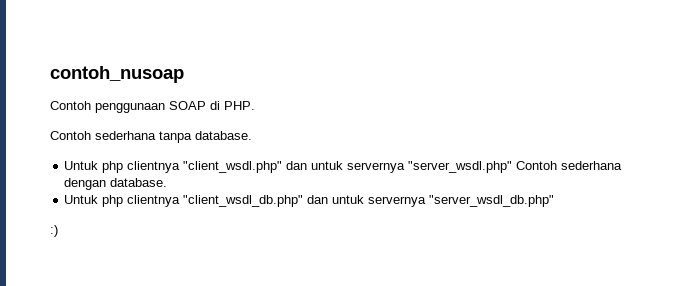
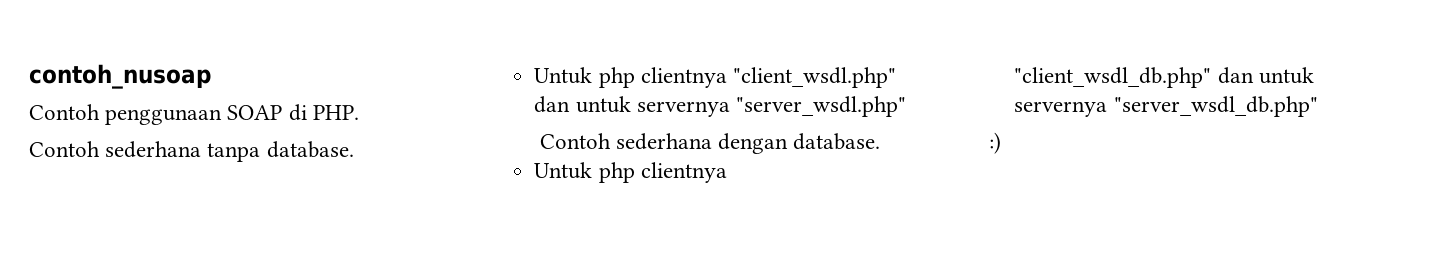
- Untuk php clientnya "client_wsdl.php" dan untuk servernya "server_wsdl.php" Contoh sederhana dengan database.
+ Untuk php clientnya "client_wsdl.php" dan untuk servernya "server_wsdl.php"
+ Contoh sederhana dengan database.

